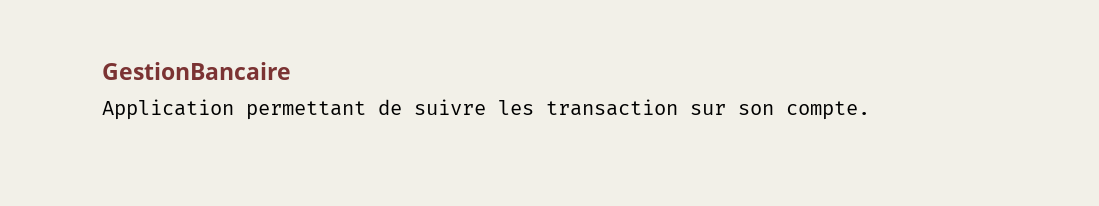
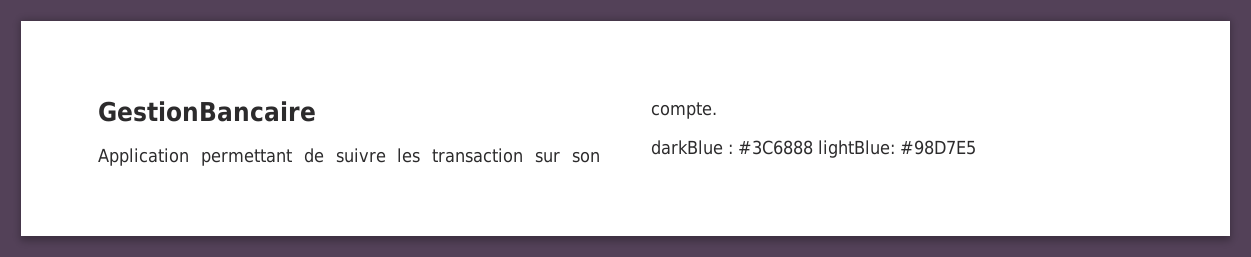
+ darkBlue : #3C6888 lightBlue: #98D7E5

